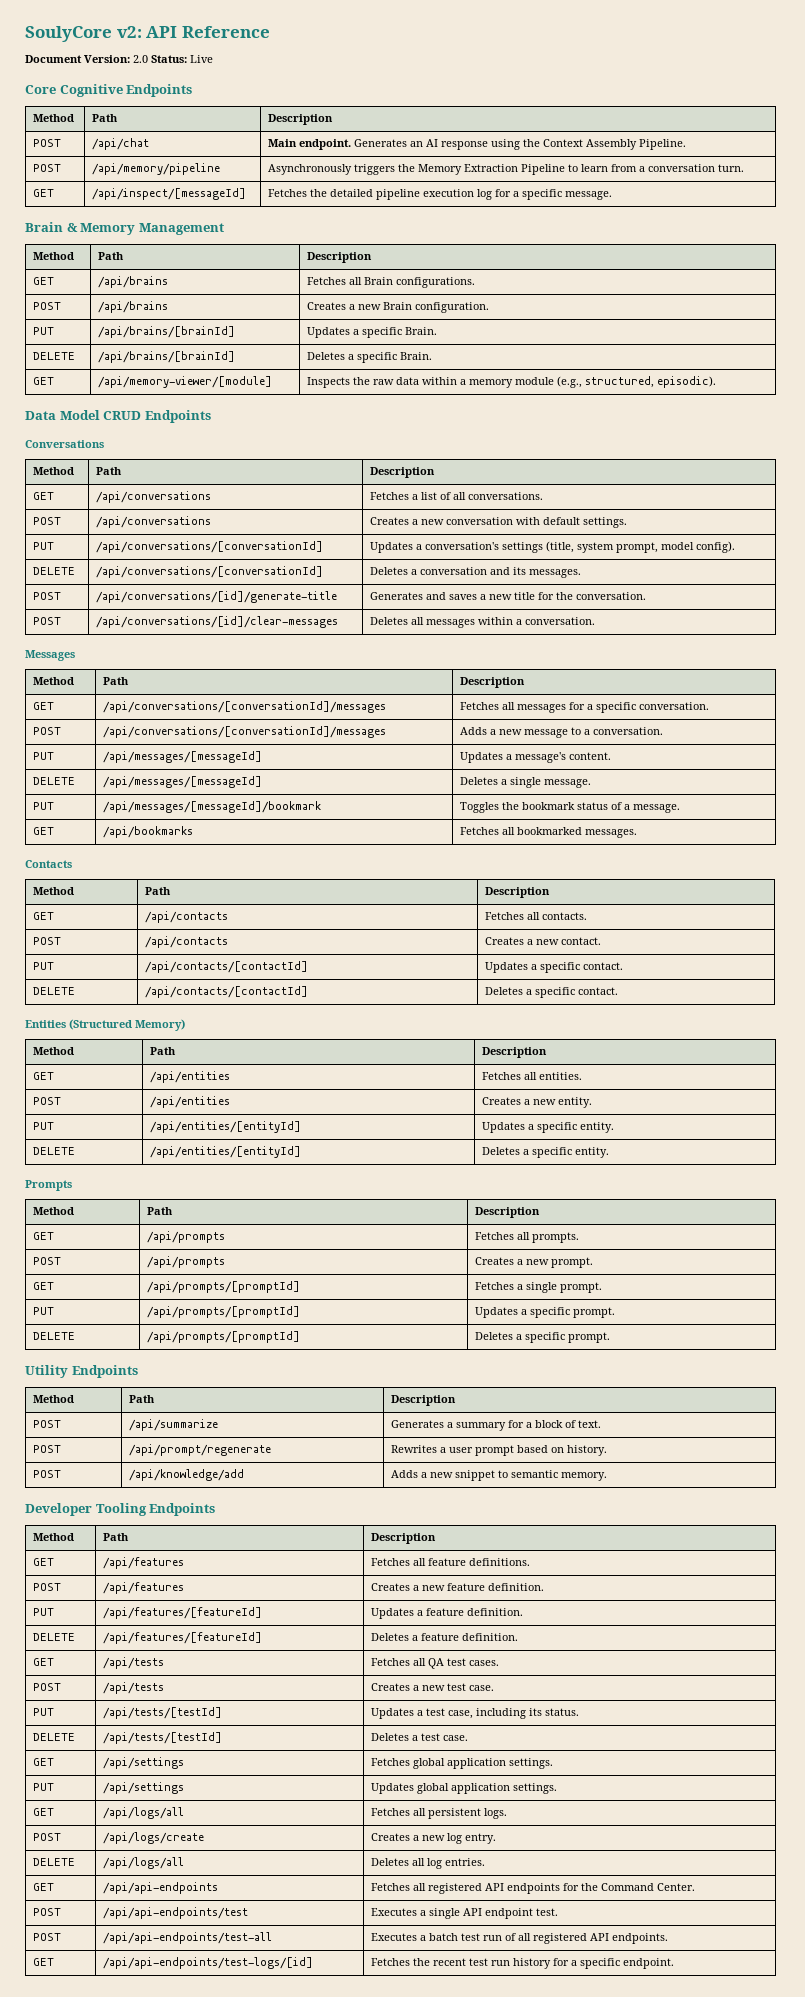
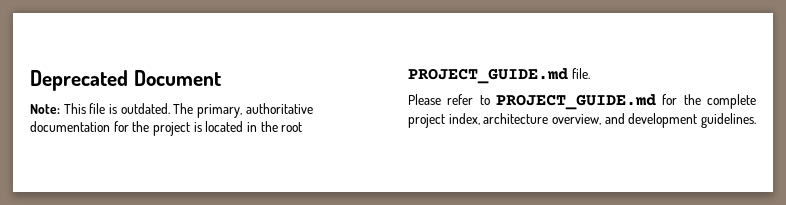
- SoulyCore v2: API Reference
- Document Version: 2.0 Status: Live
- Core Cognitive Endpoints
- Method | Path | Description
- POST | /api/chat | Main endpoint. Generates an AI response using the Context Assembly Pipeline.
- POST | /api/memory/pipeline | Asynchronously triggers the Memory Extraction Pipeline to learn from a conversation turn.
- GET | /api/inspect/[messageId] | Fetches the detailed pipeline execution log for a specific message.
- Brain & Memory Management
- Method | Path | Description
- GET | /api/brains | Fetches all Brain configurations.
- POST | /api/brains | Creates a new Brain configuration.
- PUT | /api/brains/[brainId] | Updates a specific Brain.
- DELETE | /api/brains/[brainId] | Deletes a specific Brain.
- GET | /api/memory-viewer/[module] | Inspects the raw data within a memory module (e.g., structured, episodic).
- Data Model CRUD Endpoints
- Conversations
- Method | Path | Description
- GET | /api/conversations | Fetches a list of all conversations.
- POST | /api/conversations | Creates a new conversation with default settings.
- PUT | /api/conversations/[conversationId] | Updates a conversation's settings (title, system prompt, model config).
- DELETE | /api/conversations/[conversationId] | Deletes a conversation and its messages.
- POST | /api/conversations/[id]/generate-title | Generates and saves a new title for the conversation.
- POST | /api/conversations/[id]/clear-messages | Deletes all messages within a conversation.
- Messages
- Method | Path | Description
- GET | /api/conversations/[conversationId]/messages | Fetches all messages for a specific conversation.
- POST | /api/conversations/[conversationId]/messages | Adds a new message to a conversation.
- PUT | /api/messages/[messageId] | Updates a message's content.
- DELETE | /api/messages/[messageId] | Deletes a single message.
- PUT | /api/messages/[messageId]/bookmark | Toggles the bookmark status of a message.
- GET | /api/bookmarks | Fetches all bookmarked messages.
- Contacts
- Method | Path | Description
- GET | /api/contacts | Fetches all contacts.
- POST | /api/contacts | Creates a new contact.
- PUT | /api/contacts/[contactId] | Updates a specific contact.
- DELETE | /api/contacts/[contactId] | Deletes a specific contact.
- Entities (Structured Memory)
- Method | Path | Description
- GET | /api/entities | Fetches all entities.
- POST | /api/entities | Creates a new entity.
- PUT | /api/entities/[entityId] | Updates a specific entity.
- DELETE | /api/entities/[entityId] | Deletes a specific entity.
- Prompts
- Method | Path | Description
- GET | /api/prompts | Fetches all prompts.
- POST | /api/prompts | Creates a new prompt.
- GET | /api/prompts/[promptId] | Fetches a single prompt.
- PUT | /api/prompts/[promptId] | Updates a specific prompt.
- DELETE | /api/prompts/[promptId] | Deletes a specific prompt.
- Utility Endpoints
- Method | Path | Description
- POST | /api/summarize | Generates a summary for a block of text.
- POST | /api/prompt/regenerate | Rewrites a user prompt based on history.
- POST | /api/knowledge/add | Adds a new snippet to semantic memory.
- Developer Tooling Endpoints
- Method | Path | Description
- GET | /api/features | Fetches all feature definitions.
- POST | /api/features | Creates a new feature definition.
- PUT | /api/features/[featureId] | Updates a feature definition.
- DELETE | /api/features/[featureId] | Deletes a feature definition.
- GET | /api/tests | Fetches all QA test cases.
- POST | /api/tests | Creates a new test case.
- PUT | /api/tests/[testId] | Updates a test case, including its status.
- DELETE | /api/tests/[testId] | Deletes a test case.
- GET | /api/settings | Fetches global application settings.
- PUT | /api/settings | Updates global application settings.
- GET | /api/logs/all | Fetches all persistent logs.
- POST | /api/logs/create | Creates a new log entry.
- DELETE | /api/logs/all | Deletes all log entries.
- GET | /api/api-endpoints | Fetches all registered API endpoints for the Command Center.
- POST | /api/api-endpoints/test | Executes a single API endpoint test.
- POST | /api/api-endpoints/test-all | Executes a batch test run of all registered API endpoints.
- GET | /api/api-endpoints/test-logs/[id] | Fetches the recent test run history for a specific endpoint.
+ Deprecated Document
+ Note: This file is outdated. The primary, authoritative documentation for the project is located in the root PROJECT_GUIDE.md file.
+ Please refer to PROJECT_GUIDE.md for the complete project index, architecture overview, and development guidelines.

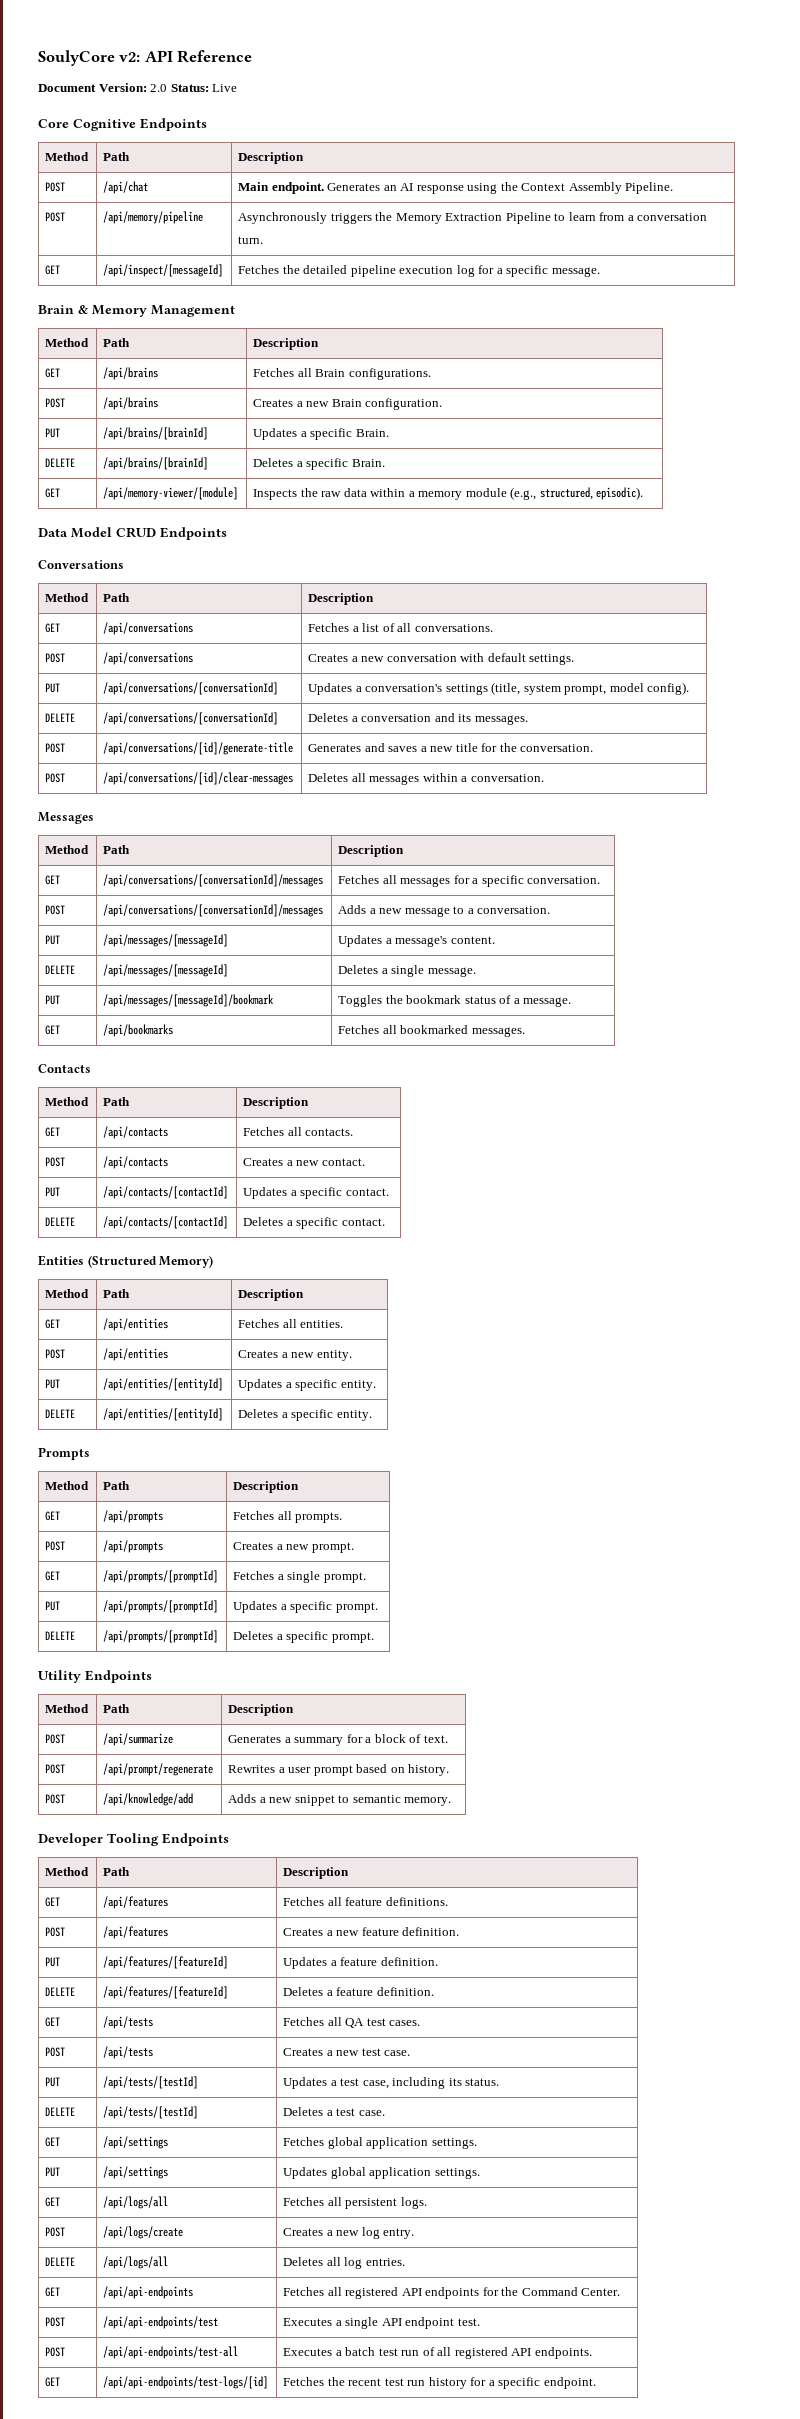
- Deprecated Document
- Note: This file is outdated. The primary, authoritative documentation for the project is located in the root PROJECT_GUIDE.md file.
- Please refer to PROJECT_GUIDE.md for the complete project index, architecture overview, and development guidelines.
+ SoulyCore v2: API Reference
+ Document Version: 2.0 Status: Live
+ Core Cognitive Endpoints
+ Method | Path | Description
+ POST | /api/chat | Main endpoint. Generates an AI response using the Context Assembly Pipeline.
+ POST | /api/memory/pipeline | Asynchronously triggers the Memory Extraction Pipeline to learn from a conversation turn.
+ GET | /api/inspect/[messageId] | Fetches the detailed pipeline execution log for a specific message.
+ Brain & Memory Management
+ Method | Path | Description
+ GET | /api/brains | Fetches all Brain configurations.
+ POST | /api/brains | Creates a new Brain configuration.
+ PUT | /api/brains/[brainId] | Updates a specific Brain.
+ DELETE | /api/brains/[brainId] | Deletes a specific Brain.
+ GET | /api/memory-viewer/[module] | Inspects the raw data within a memory module (e.g., structured, episodic).
+ Data Model CRUD Endpoints
+ Conversations
+ Method | Path | Description
+ GET | /api/conversations | Fetches a list of all conversations.
+ POST | /api/conversations | Creates a new conversation with default settings.
+ PUT | /api/conversations/[conversationId] | Updates a conversation's settings (title, system prompt, model config).
+ DELETE | /api/conversations/[conversationId] | Deletes a conversation and its messages.
+ POST | /api/conversations/[id]/generate-title | Generates and saves a new title for the conversation.
+ POST | /api/conversations/[id]/clear-messages | Deletes all messages within a conversation.
+ Messages
+ Method | Path | Description
+ GET | /api/conversations/[conversationId]/messages | Fetches all messages for a specific conversation.
+ POST | /api/conversations/[conversationId]/messages | Adds a new message to a conversation.
+ PUT | /api/messages/[messageId] | Updates a message's content.
+ DELETE | /api/messages/[messageId] | Deletes a single message.
+ PUT | /api/messages/[messageId]/bookmark | Toggles the bookmark status of a message.
+ GET | /api/bookmarks | Fetches all bookmarked messages.
+ Contacts
+ Method | Path | Description
+ GET | /api/contacts | Fetches all contacts.
+ POST | /api/contacts | Creates a new contact.
+ PUT | /api/contacts/[contactId] | Updates a specific contact.
+ DELETE | /api/contacts/[contactId] | Deletes a specific contact.
+ Entities (Structured Memory)
+ Method | Path | Description
+ GET | /api/entities | Fetches all entities.
+ POST | /api/entities | Creates a new entity.
+ PUT | /api/entities/[entityId] | Updates a specific entity.
+ DELETE | /api/entities/[entityId] | Deletes a specific entity.
+ Prompts
+ Method | Path | Description
+ GET | /api/prompts | Fetches all prompts.
+ POST | /api/prompts | Creates a new prompt.
+ GET | /api/prompts/[promptId] | Fetches a single prompt.
+ PUT | /api/prompts/[promptId] | Updates a specific prompt.
+ DELETE | /api/prompts/[promptId] | Deletes a specific prompt.
+ Utility Endpoints
+ Method | Path | Description
+ POST | /api/summarize | Generates a summary for a block of text.
+ POST | /api/prompt/regenerate | Rewrites a user prompt based on history.
+ POST | /api/knowledge/add | Adds a new snippet to semantic memory.
+ Developer Tooling Endpoints
+ Method | Path | Description
+ GET | /api/features | Fetches all feature definitions.
+ POST | /api/features | Creates a new feature definition.
+ PUT | /api/features/[featureId] | Updates a feature definition.
+ DELETE | /api/features/[featureId] | Deletes a feature definition.
+ GET | /api/tests | Fetches all QA test cases.
+ POST | /api/tests | Creates a new test case.
+ PUT | /api/tests/[testId] | Updates a test case, including its status.
+ DELETE | /api/tests/[testId] | Deletes a test case.
+ GET | /api/settings | Fetches global application settings.
+ PUT | /api/settings | Updates global application settings.
+ GET | /api/logs/all | Fetches all persistent logs.
+ POST | /api/logs/create | Creates a new log entry.
+ DELETE | /api/logs/all | Deletes all log entries.
+ GET | /api/api-endpoints | Fetches all registered API endpoints for the Command Center.
+ POST | /api/api-endpoints/test | Executes a single API endpoint test.
+ POST | /api/api-endpoints/test-all | Executes a batch test run of all registered API endpoints.
+ GET | /api/api-endpoints/test-logs/[id] | Fetches the recent test run history for a specific endpoint.

